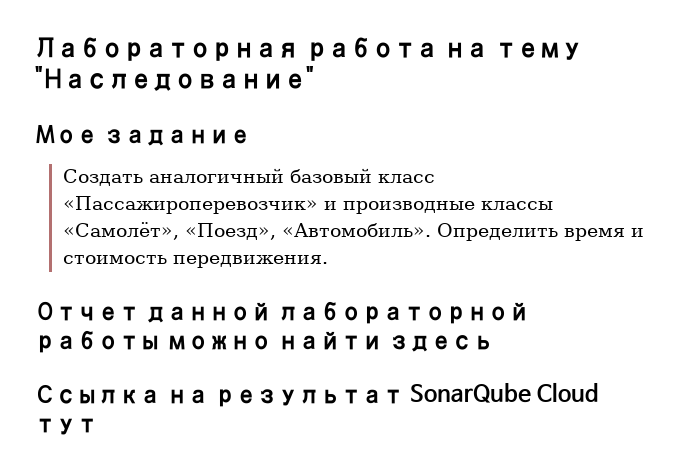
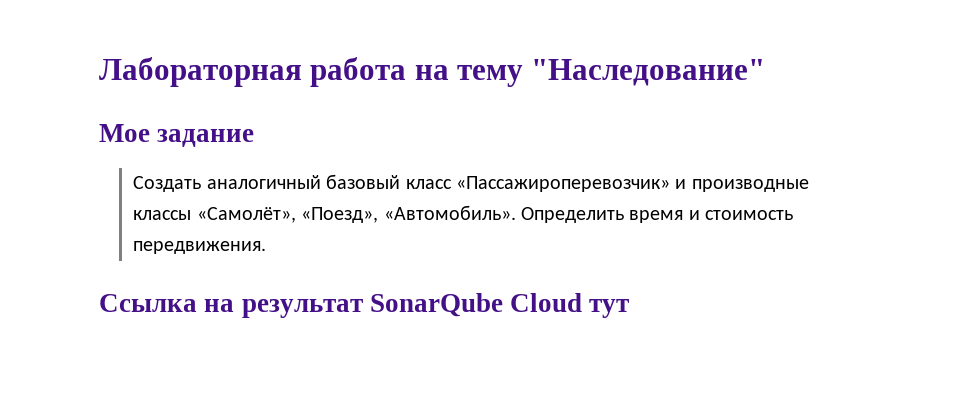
- Отчет данной лабораторной работы можно найти здесь

